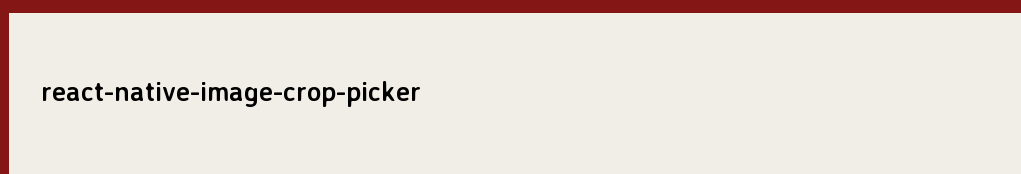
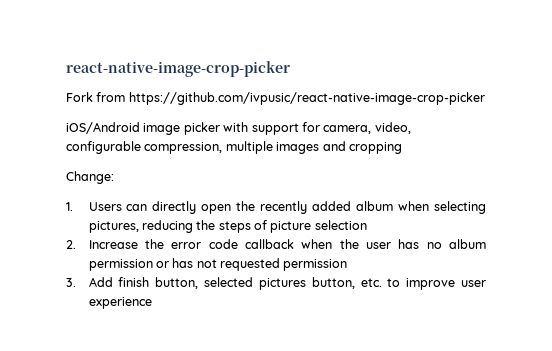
+ Fork from https://github.com/ivpusic/react-native-image-crop-picker
+ iOS/Android image picker with support for camera, video, configurable compression, multiple images and cropping
+ Change:
+ 1. Users can directly open the recently added album when selecting pictures, reducing the steps of picture selection
+ 2. Increase the error code callback when the user has no album permission or has not requested permission
+ 3. Add finish button, selected pictures button, etc. to improve user experience

